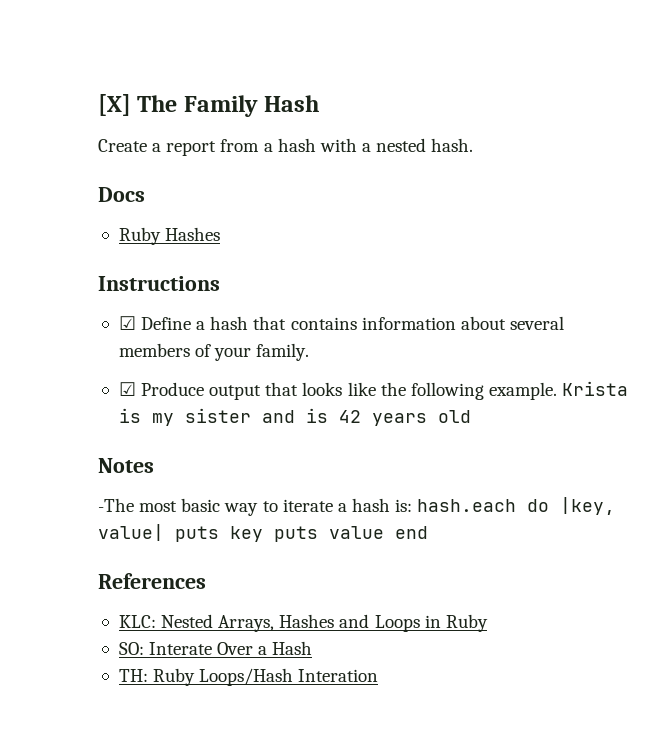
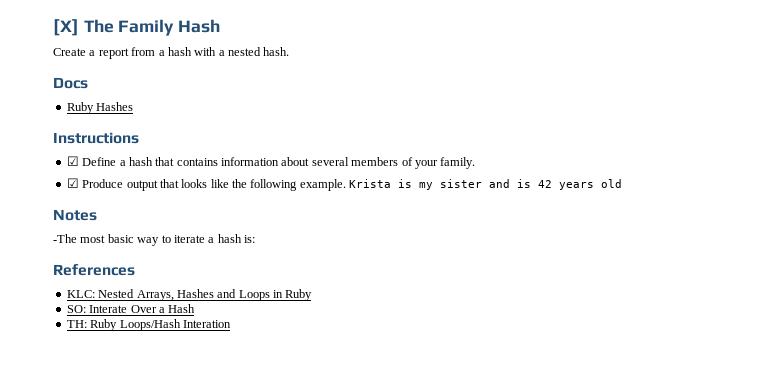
- -The most basic way to iterate a hash is: hash.each do |key, value| puts key puts value end
+ -The most basic way to iterate a hash is:

